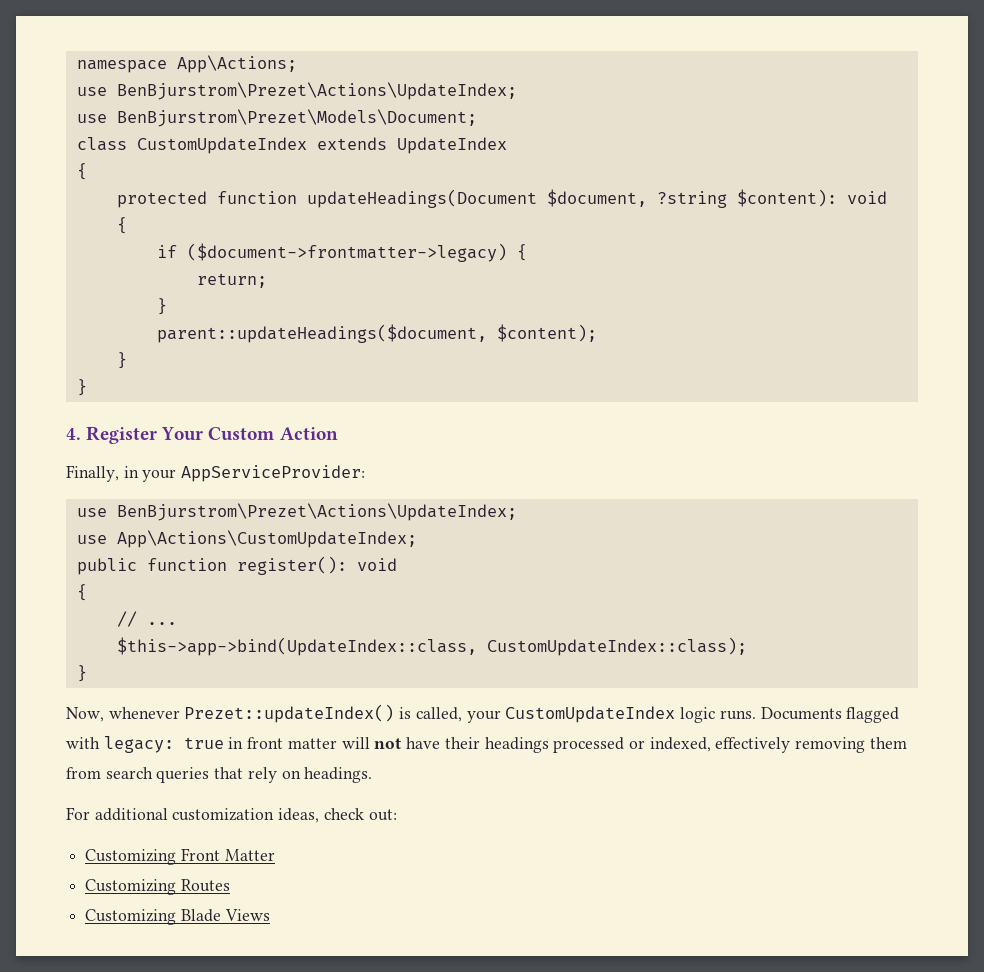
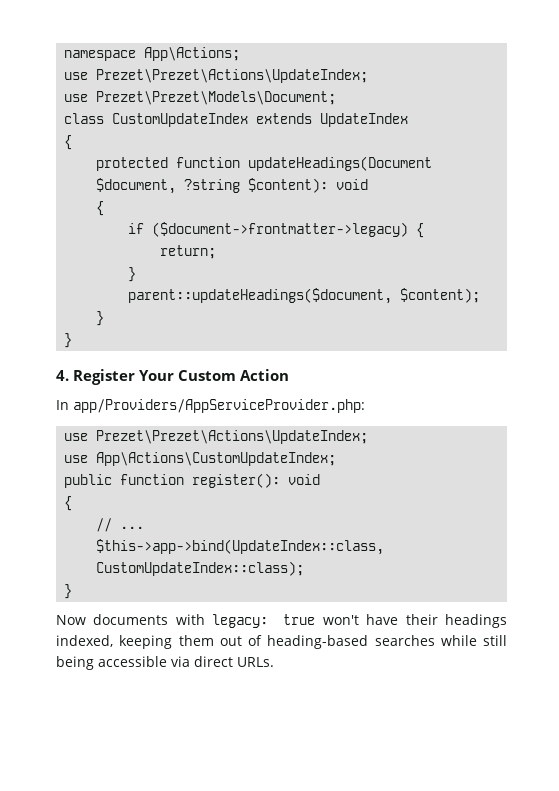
  namespace App\Actions;
- use BenBjurstrom\Prezet\Actions\UpdateIndex;
- use BenBjurstrom\Prezet\Models\Document;
+ use Prezet\Prezet\Actions\UpdateIndex;
+ use Prezet\Prezet\Models\Document;
- Finally, in your AppServiceProvider:
- use BenBjurstrom\Prezet\Actions\UpdateIndex;
+ In app/Providers/AppServiceProvider.php:
+ use Prezet\Prezet\Actions\UpdateIndex;
- Now, whenever Prezet::updateIndex() is called, your CustomUpdateIndex logic runs. Documents flagged with legacy: true in front matter will not have their headings processed or indexed, effectively removing them from search queries that rely on headings.
- For additional customization ideas, check out:
- Customizing Front Matter
- Customizing Routes
- Customizing Blade Views
+ Now documents with legacy: true won't have their headings indexed, keeping them out of heading-based searches while still being accessible via direct URLs.

